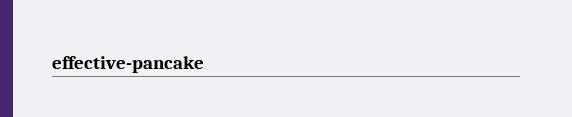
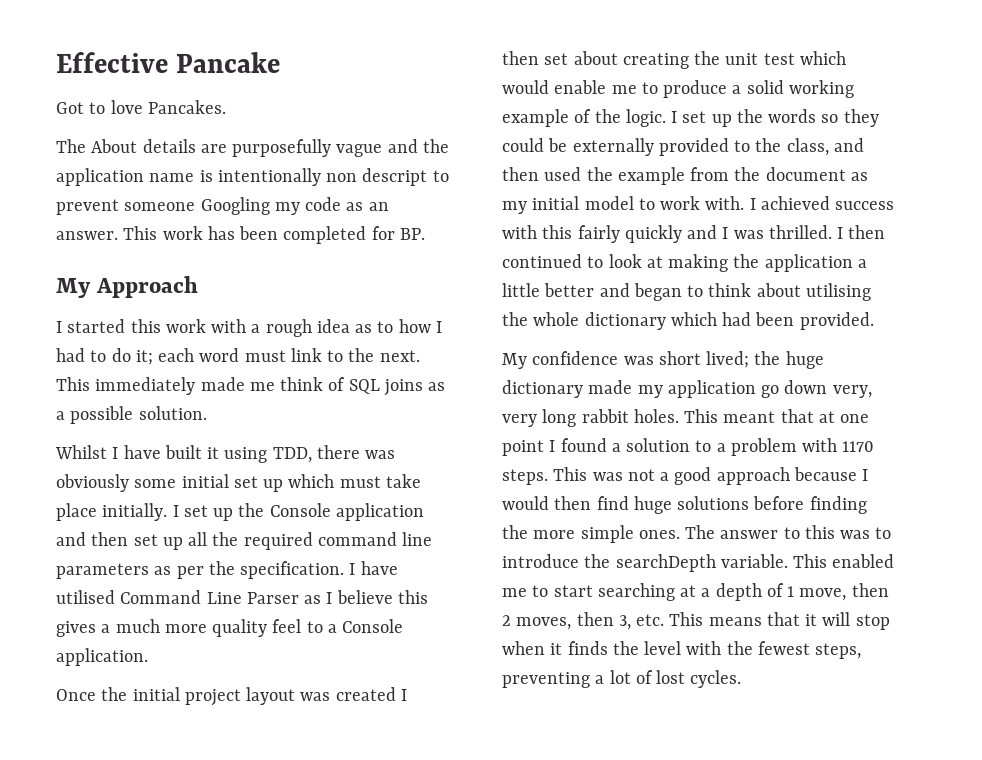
- effective-pancake
+ Effective Pancake
+ Got to love Pancakes.
+ The About details are purposefully vague and the application name is intentionally non descript to prevent someone Googling my code as an answer. This work has been completed for BP.
+ My Approach
+ I started this work with a rough idea as to how I had to do it; each word must link to the next. This immediately made me think of SQL joins as a possible solution.
+ Whilst I have built it using TDD, there was obviously some initial set up which must take place initially. I set up the Console application and then set up all the required command line parameters as per the specification. I have utilised Command Line Parser as I believe this gives a much more quality feel to a Console application.
+ Once the initial project layout was created I then set about creating the unit test which would enable me to produce a solid working example of the logic. I set up the words so they could be externally provided to the class, and then used the example from the document as my initial model to work with. I achieved success with this fairly quickly and I was thrilled. I then continued to look at making the application a little better and began to think about utilising the whole dictionary which had been provided.
+ My confidence was short lived; the huge dictionary made my application go down very, very long rabbit holes. This meant that at one point I found a solution to a problem with 1170 steps. This was not a good approach because I would then find huge solutions before finding the more simple ones. The answer to this was to introduce the searchDepth variable. This enabled me to start searching at a depth of 1 move, then 2 moves, then 3, etc. This means that it will stop when it finds the level with the fewest steps, preventing a lot of lost cycles.

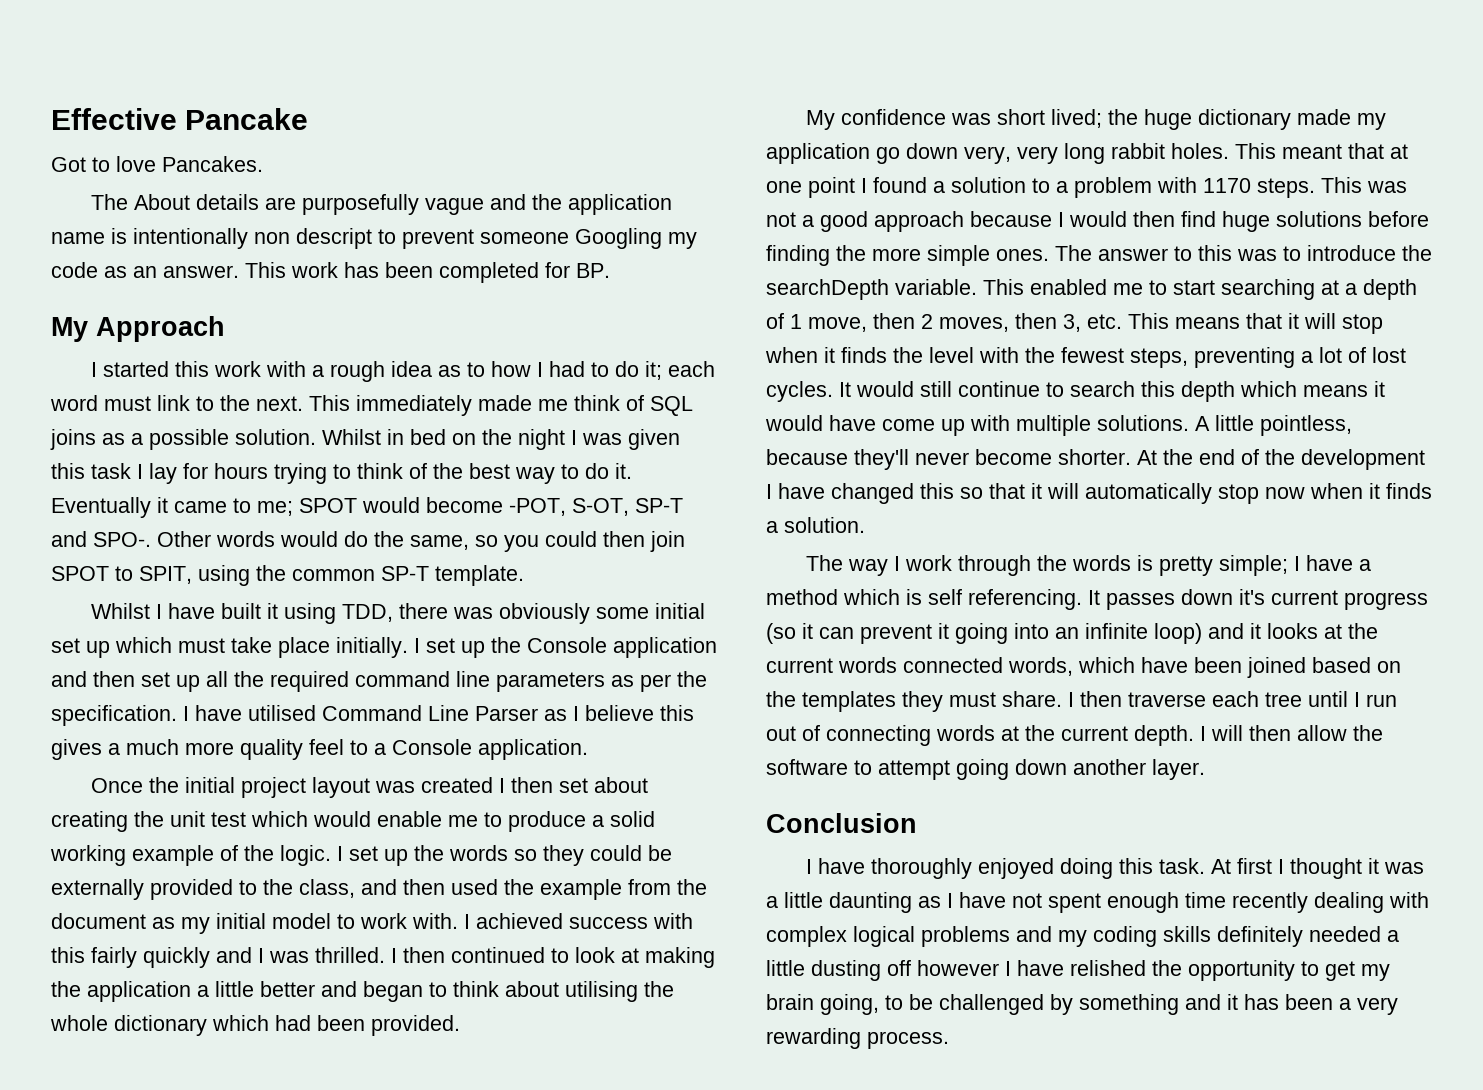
+ Whilst in bed on the night I was given this task I lay for hours trying to think of the best way to do it. Eventually it came to me; SPOT would become -POT, S-OT, SP-T and SPO-. Other words would do the same, so you could then join SPOT to SPIT, using the common SP-T template.
+ It would still continue to search this depth which means it would have come up with multiple solutions. A little pointless, because they'll never become shorter. At the end of the development I have changed this so that it will automatically stop now when it finds a solution.
+ The way I work through the words is pretty simple; I have a method which is self referencing. It passes down it's current progress (so it can prevent it going into an infinite loop) and it looks at the current words connected words, which have been joined based on the templates they must share. I then traverse each tree until I run out of connecting words at the current depth. I will then allow the software to attempt going down another layer.
+ Conclusion
+ I have thoroughly enjoyed doing this task. At first I thought it was a little daunting as I have not spent enough time recently dealing with complex logical problems and my coding skills definitely needed a little dusting off however I have relished the opportunity to get my brain going, to be challenged by something and it has been a very rewarding process.

